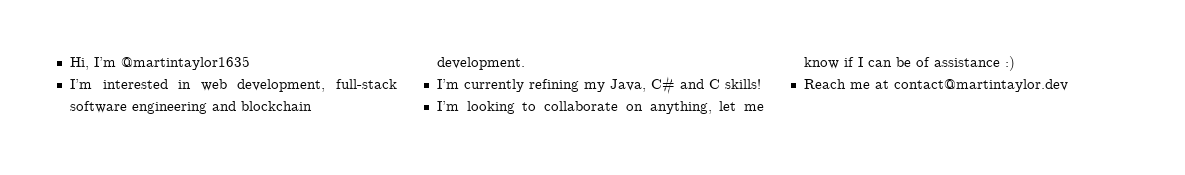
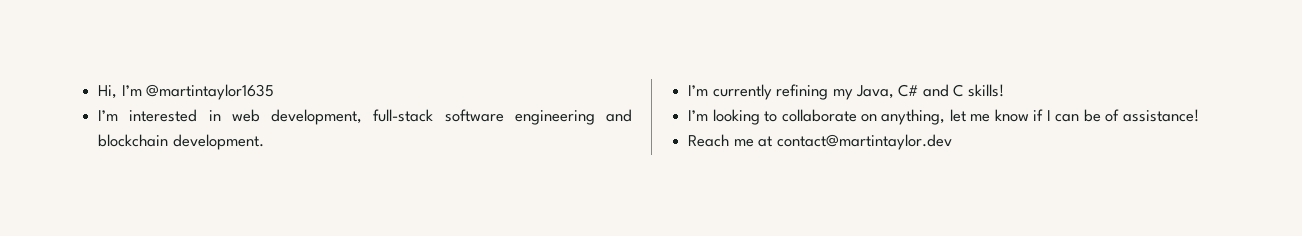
- I’m looking to collaborate on anything, let me know if I can be of assistance :)
+ I’m looking to collaborate on anything, let me know if I can be of assistance!

